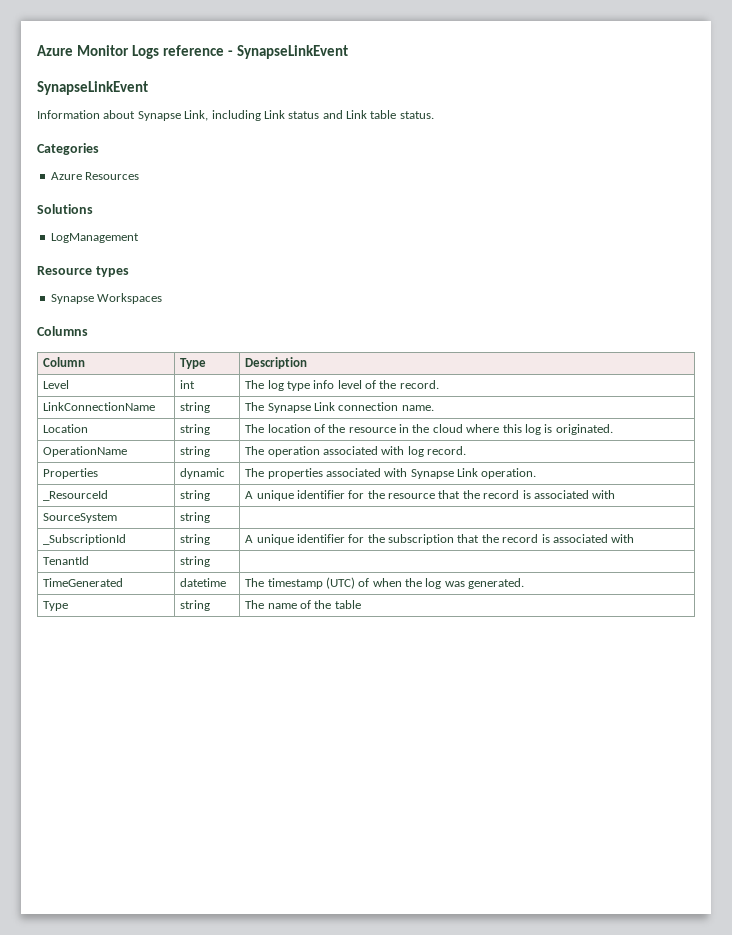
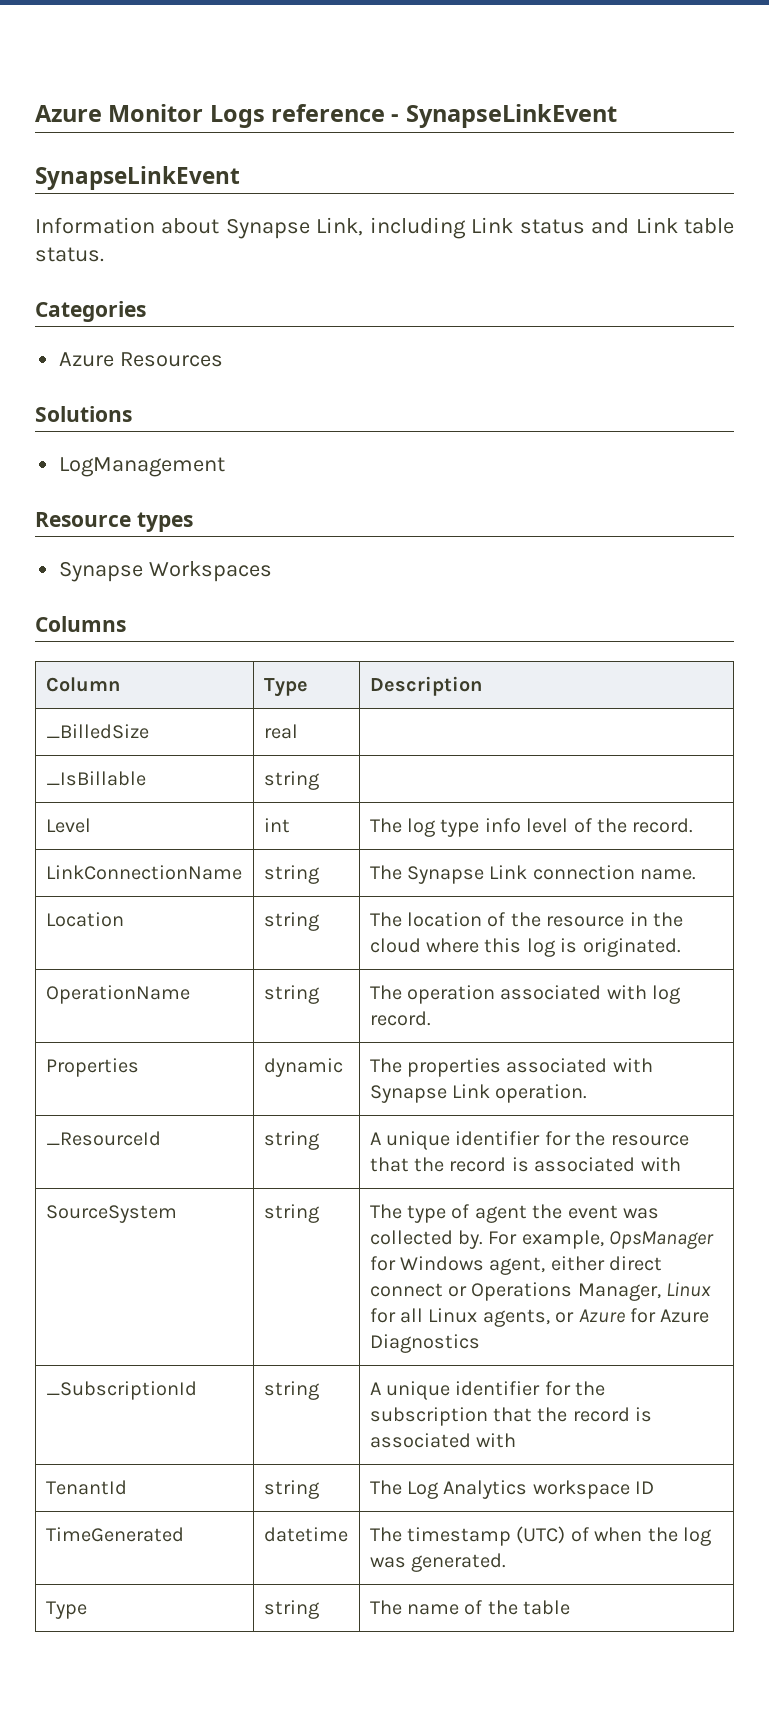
+ _BilledSize | real |
+ _IsBillable | string |
- SourceSystem | string |
+ SourceSystem | string | The type of agent the event was collected by. For example, OpsManager for Windows agent, either direct connect or Operations Manager, Linux for all Linux agents, or Azure for Azure Diagnostics
- TenantId | string |
+ TenantId | string | The Log Analytics workspace ID

